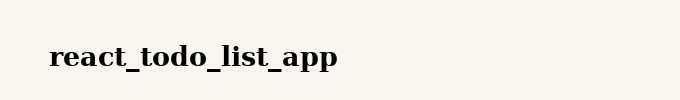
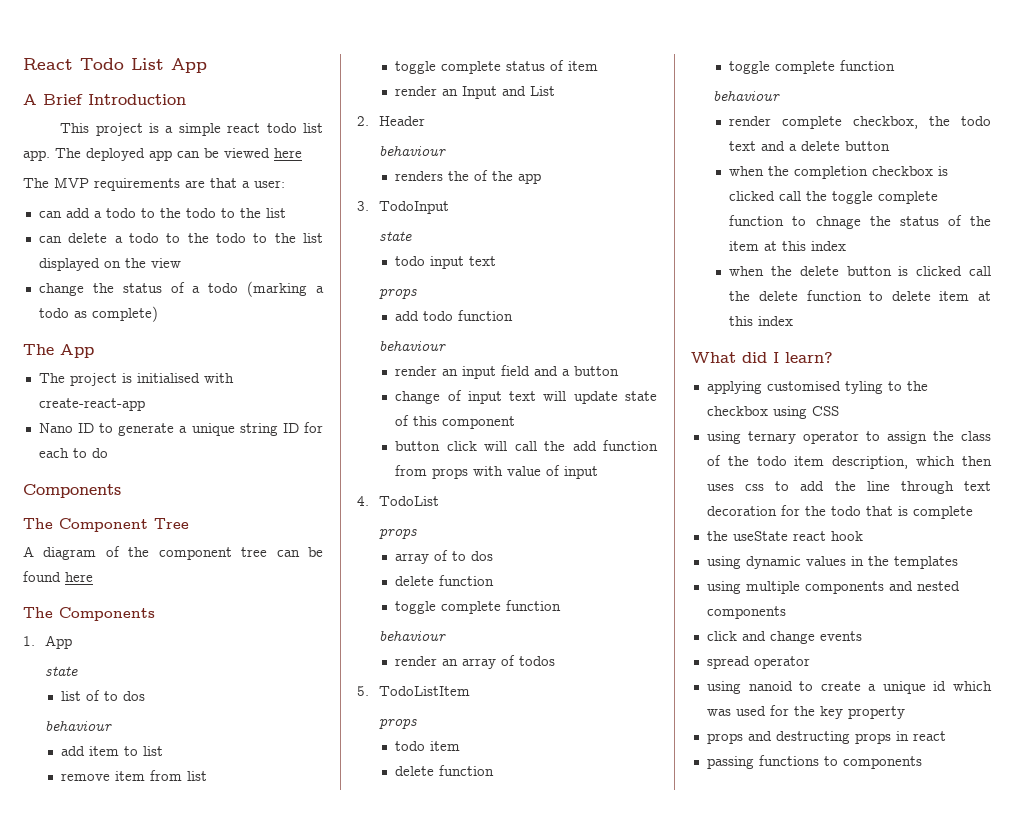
- react_todo_list_app
+ React Todo List App
+ A Brief Introduction
+ This project is a simple react todo list app. The deployed app can be viewed here
+ The MVP requirements are that a user:
+ can add a todo to the todo to the list
+ can delete a todo to the todo to the list displayed on the view
+ change the status of a todo (marking a todo as complete)
+ The App
+ The project is initialised with create-react-app
+ Nano ID to generate a unique string ID for each to do
+ Components
+ The Component Tree
+ A diagram of the component tree can be found here
+ The Components
+ 1. App
+ state
+ list of to dos
+ behaviour
+ add item to list
+ remove item from list
+ toggle complete status of item
+ render an Input and List
+ 2. Header
+ behaviour
+ renders the of the app
+ 3. TodoInput
+ state
+ todo input text
+ props
+ add todo function
+ behaviour
+ render an input field and a button
+ change of input text will update state of this component
+ button click will call the add function from props with value of input
+ 4. TodoList
+ props
+ array of to dos
+ delete function
+ toggle complete function
+ behaviour
+ render an array of todos
+ 5. TodoListItem
+ props
+ todo item
+ delete function
+ toggle complete function
+ behaviour
+ render complete checkbox, the todo text and a delete button
+ when the completion checkbox is clicked call the toggle complete function to chnage the status of the item at this index
+ when the delete button is clicked call the delete function to delete item at this index
+ What did I learn?
+ applying customised tyling to the checkbox using CSS
+ using ternary operator to assign the class of the todo item description, which then uses css to add the line through text decoration for the todo that is complete
+ the useState react hook
+ using dynamic values in the templates
+ using multiple components and nested components
+ click and change events
+ spread operator
+ using nanoid to create a unique id which was used for the key property
+ props and destructing props in react
+ passing functions to components

